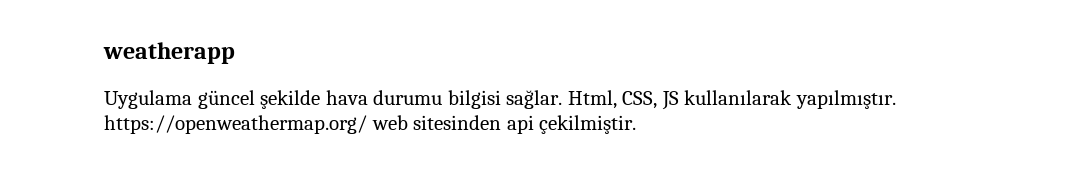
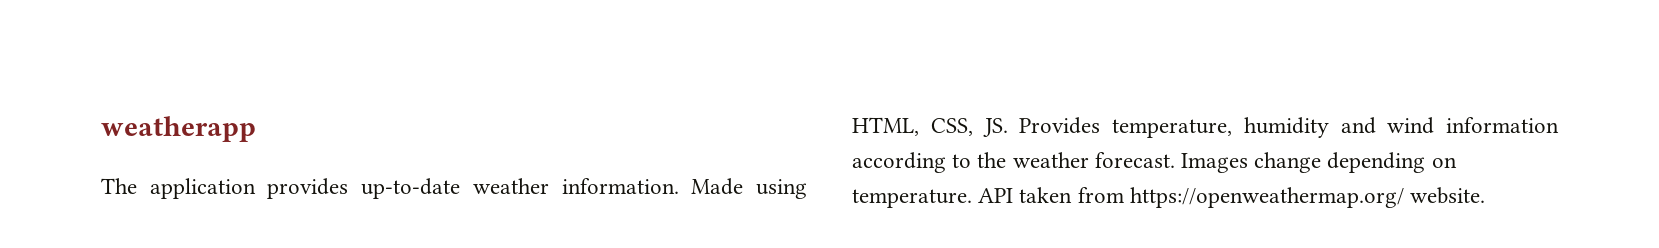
- Uygulama güncel şekilde hava durumu bilgisi sağlar. Html, CSS, JS kullanılarak yapılmıştır. https://openweathermap.org/ web sitesinden api çekilmiştir.
+ The application provides up-to-date weather information. Made using HTML, CSS, JS. Provides temperature, humidity and wind information according to the weather forecast. Images change depending on temperature. API taken from https://openweathermap.org/ website.

